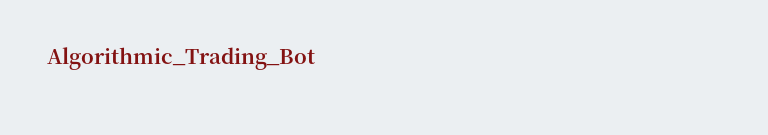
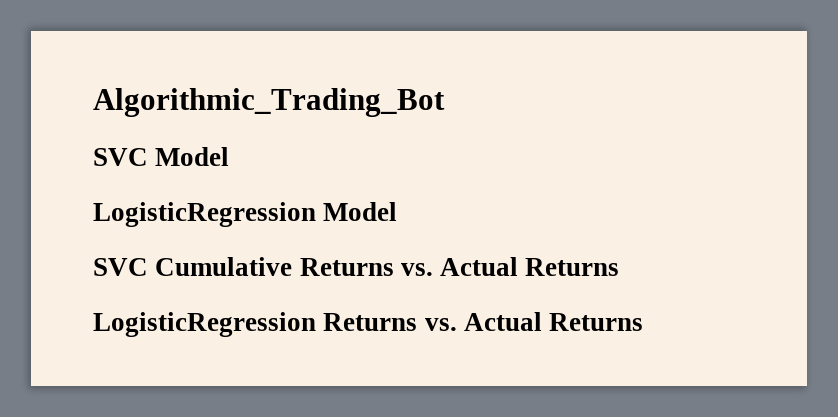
+ SVC Model
+ LogisticRegression Model
+ SVC Cumulative Returns vs. Actual Returns
+ LogisticRegression Returns vs. Actual Returns

